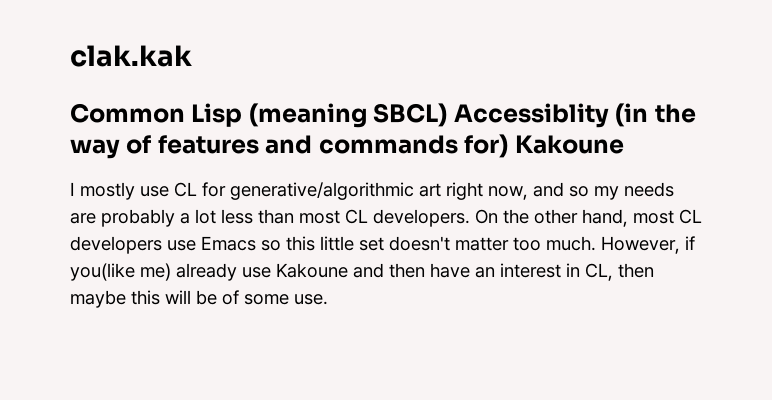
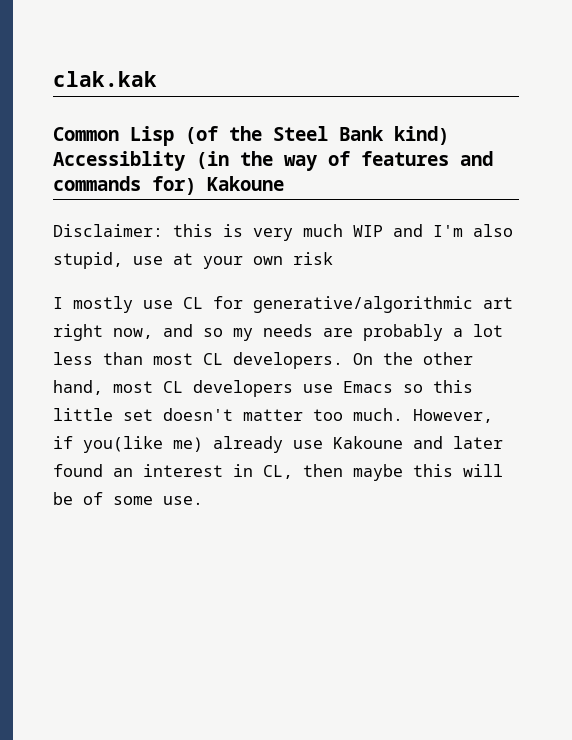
- Common Lisp (meaning SBCL) Accessiblity (in the way of features and commands for) Kakoune
+ Common Lisp (of the Steel Bank kind) Accessiblity (in the way of features and commands for) Kakoune
+ Disclaimer: this is very much WIP and I'm also stupid, use at your own risk
- However, if you(like me) already use Kakoune and then have an interest in CL, then maybe this will be of some use.
+ However, if you(like me) already use Kakoune and later found an interest in CL, then maybe this will be of some use.

